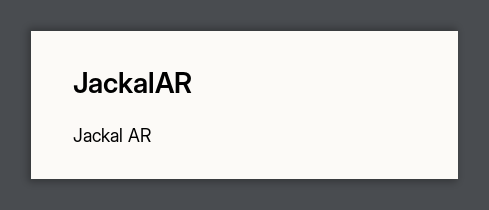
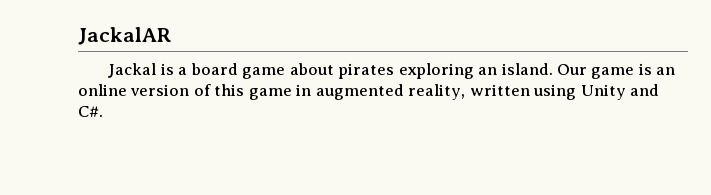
- Jackal AR
+ Jackal is a board game about pirates exploring an island. Our game is an online version of this game in augmented reality, written using Unity and C#.

